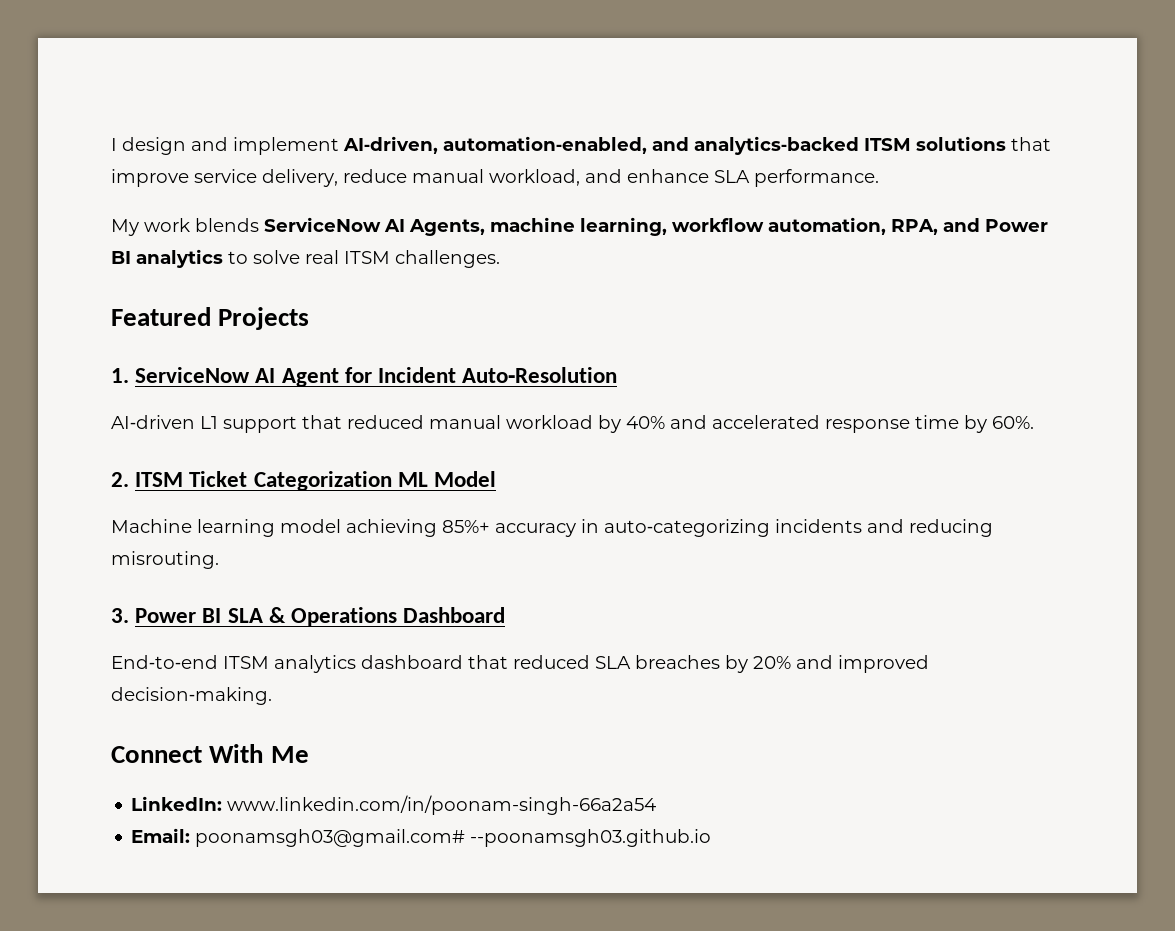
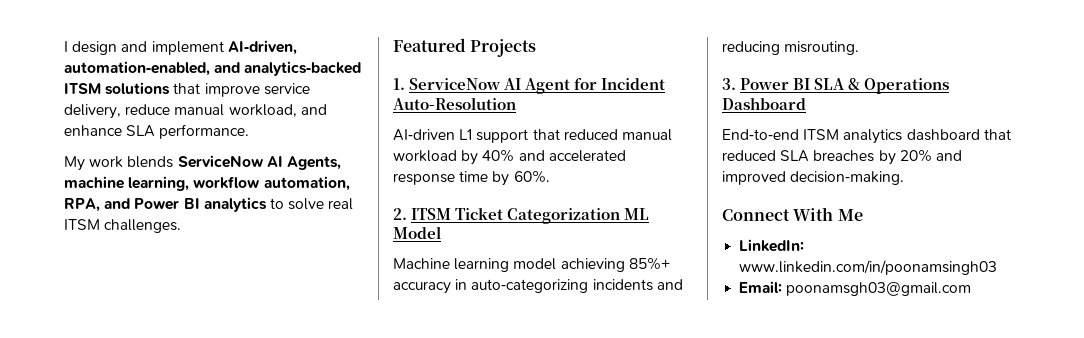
- LinkedIn: www.linkedin.com/in/poonam-singh-66a2a54
+ LinkedIn: www.linkedin.com/in/poonamsingh03
- Email: poonamsgh03@gmail.com# --poonamsgh03.github.io
+ Email: poonamsgh03@gmail.com

